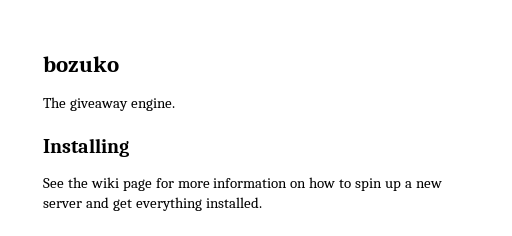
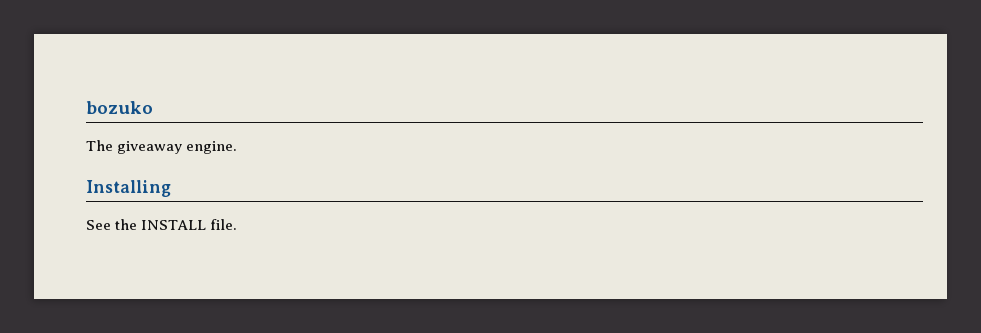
- See the wiki page for more information on how to spin up a new server and get everything installed.
+ See the INSTALL file.

